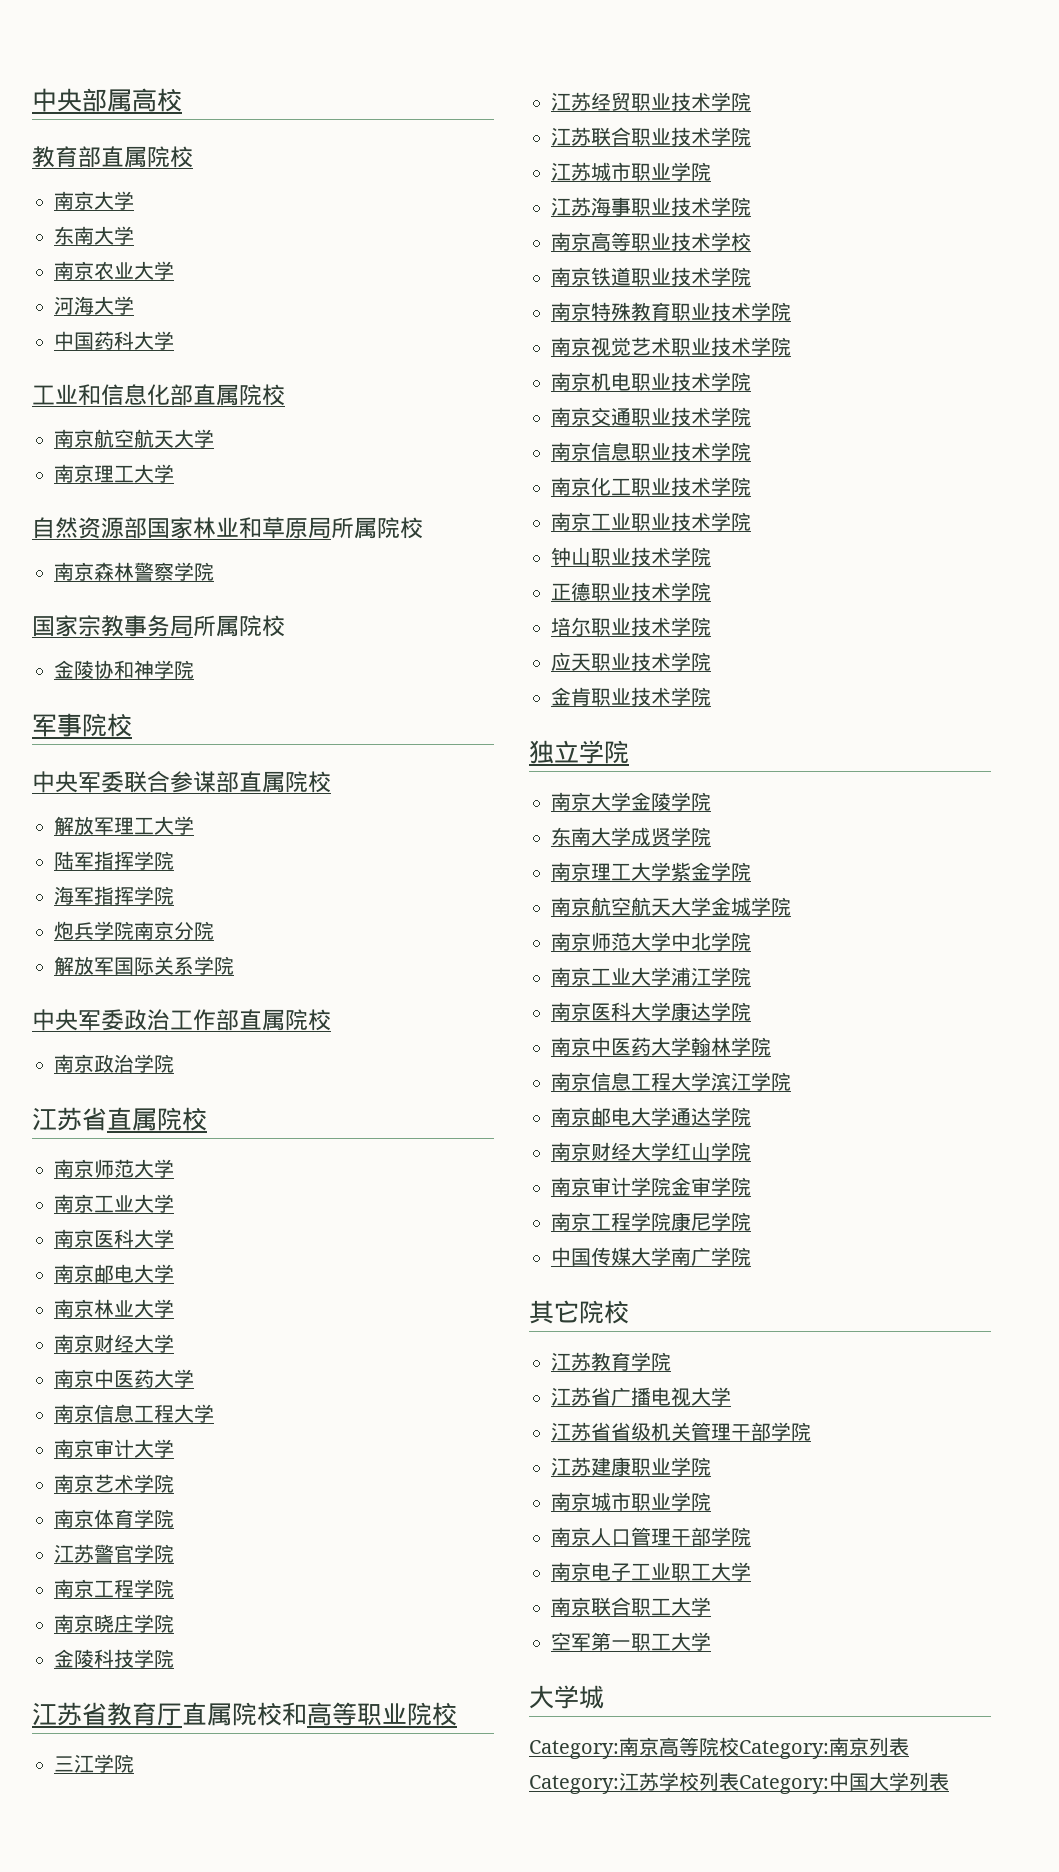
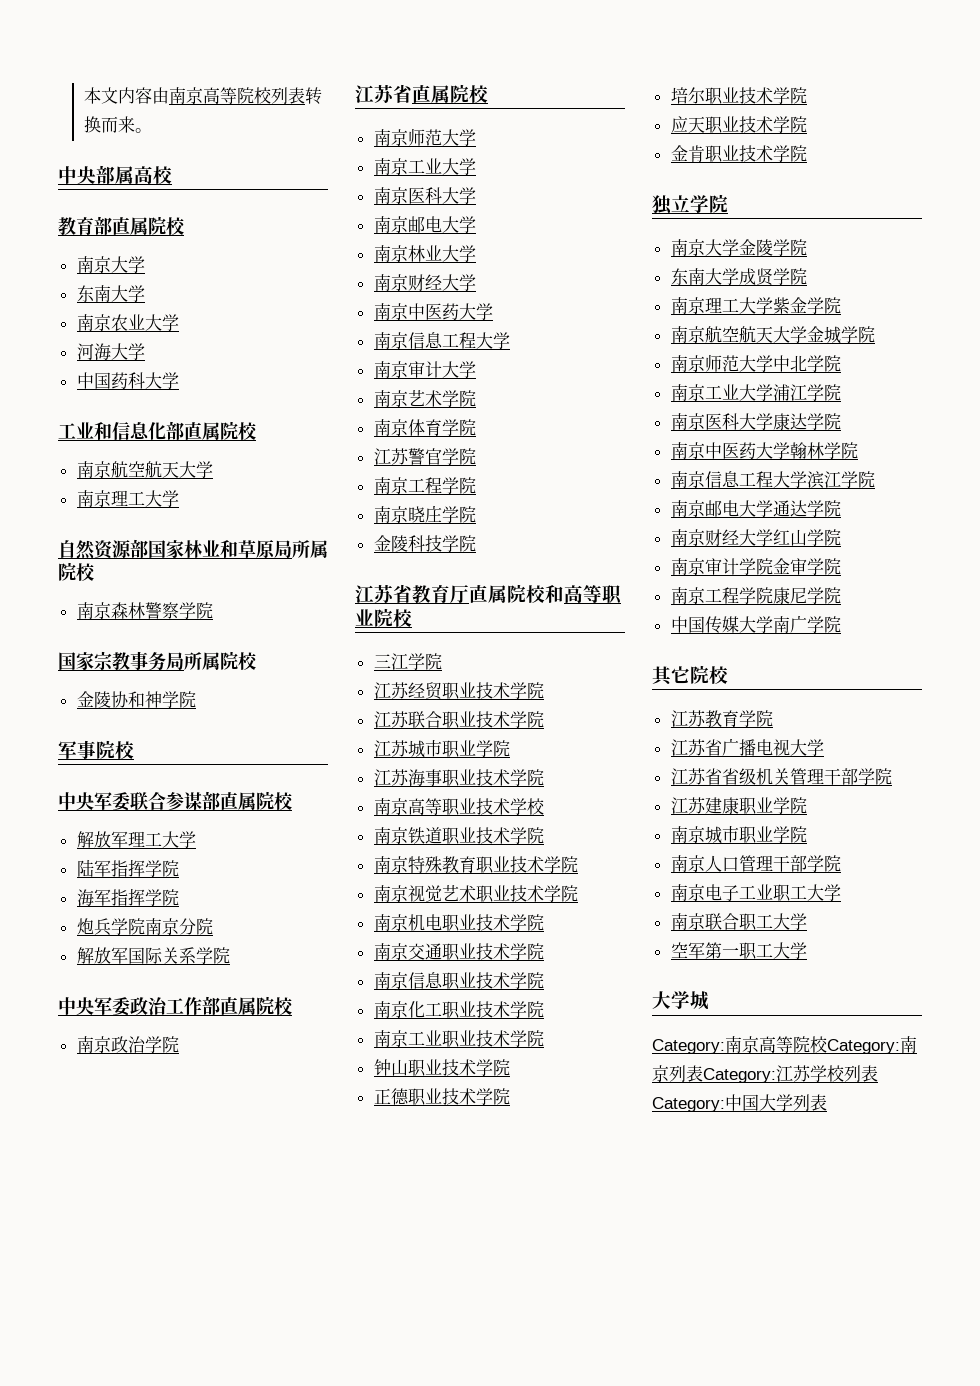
+ 本文内容由南京高等院校列表转换而来。

